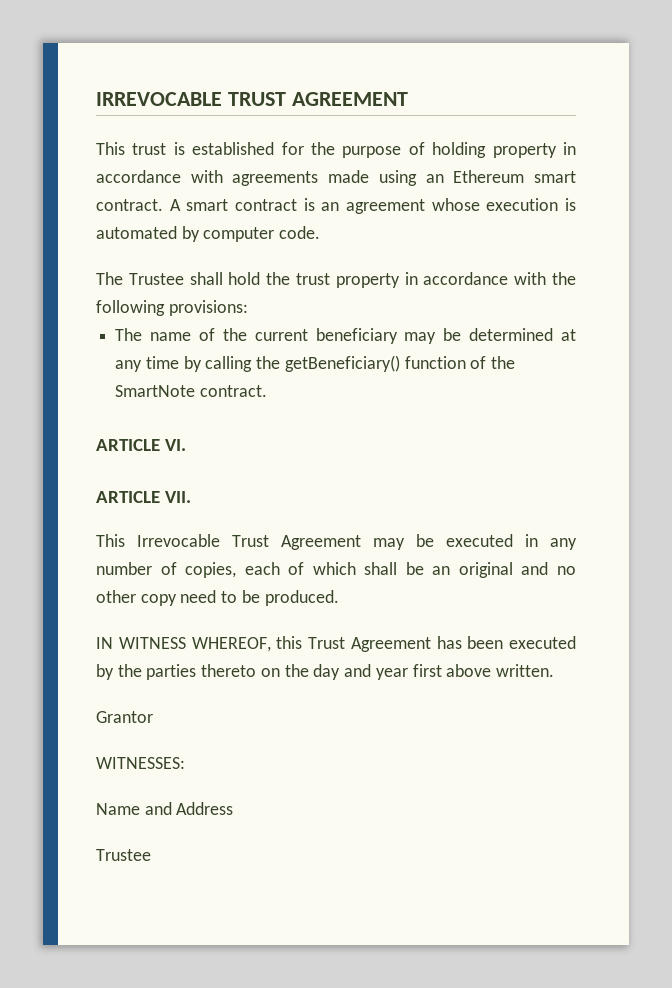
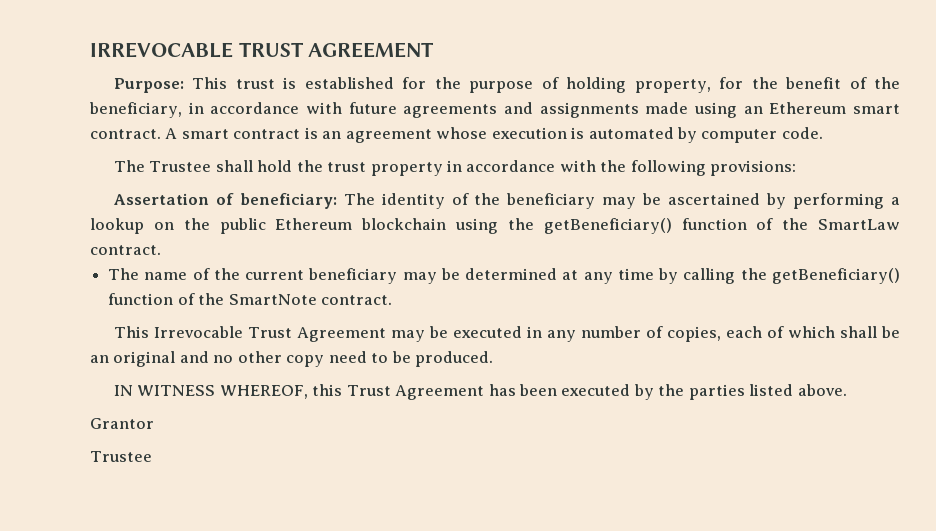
- This trust is established for the purpose of holding property in accordance with agreements made using an Ethereum smart contract.
+ Purpose: This trust is established for the purpose of holding property, for the benefit of the beneficiary, in accordance with future agreements and assignments made using an Ethereum smart contract.
+ Assertation of beneficiary: The identity of the beneficiary may be ascertained by performing a lookup on the public Ethereum blockchain using the getBeneficiary() function of the SmartLaw contract.
- ARTICLE VI.
- ARTICLE VII.
- IN WITNESS WHEREOF, this Trust Agreement has been executed by the parties thereto on the day and year first above written.
+ IN WITNESS WHEREOF, this Trust Agreement has been executed by the parties listed above.
  Grantor
- WITNESSES:
- Name and Address

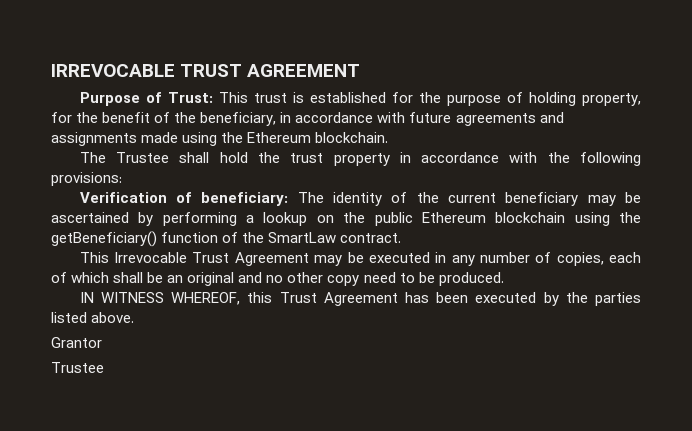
- Purpose: This trust is established for the purpose of holding property, for the benefit of the beneficiary, in accordance with future agreements and assignments made using an Ethereum smart contract. A smart contract is an agreement whose execution is automated by computer code.
+ Purpose of Trust: This trust is established for the purpose of holding property, for the benefit of the beneficiary, in accordance with future agreements and assignments made using the Ethereum blockchain.
- Assertation of beneficiary: The identity of the beneficiary may be ascertained by performing a lookup on the public Ethereum blockchain using the getBeneficiary() function of the SmartLaw contract.
+ Verification of beneficiary: The identity of the current beneficiary may be ascertained by performing a lookup on the public Ethereum blockchain using the getBeneficiary() function of the SmartLaw contract.
- The name of the current beneficiary may be determined at any time by calling the getBeneficiary() function of the SmartNote contract.

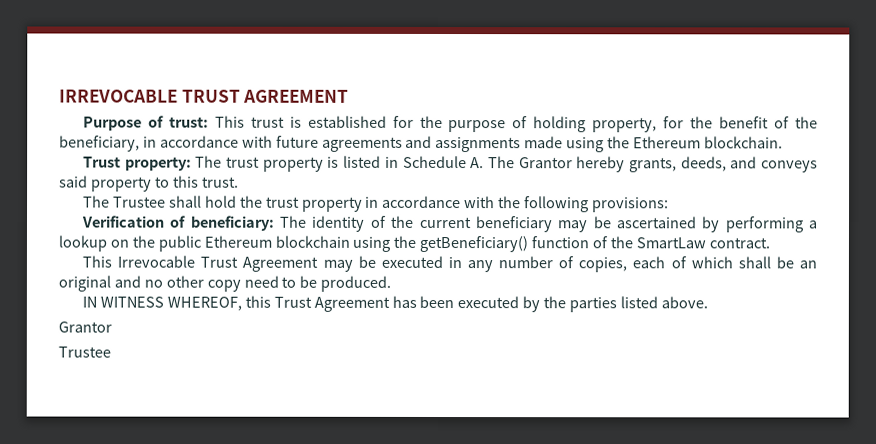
- Purpose of Trust: This trust is established for the purpose of holding property, for the benefit of the beneficiary, in accordance with future agreements and assignments made using the Ethereum blockchain.
+ Purpose of trust: This trust is established for the purpose of holding property, for the benefit of the beneficiary, in accordance with future agreements and assignments made using the Ethereum blockchain.
+ Trust property: The trust property is listed in Schedule A. The Grantor hereby grants, deeds, and conveys said property to this trust.

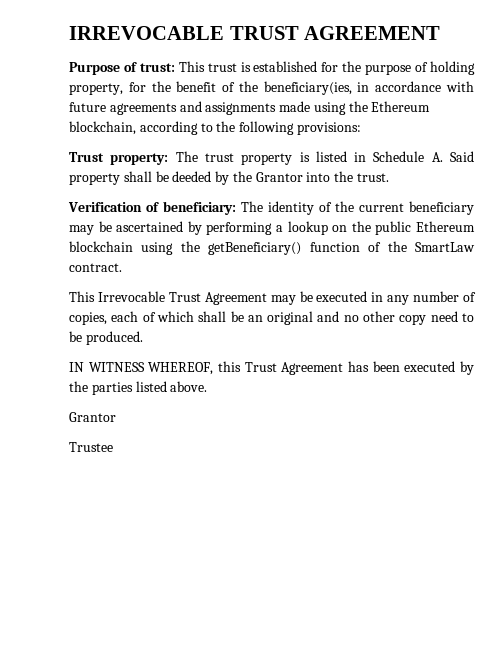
- Purpose of trust: This trust is established for the purpose of holding property, for the benefit of the beneficiary, in accordance with future agreements and assignments made using the Ethereum blockchain.
+ Purpose of trust: This trust is established for the purpose of holding property, for the benefit of the beneficiary(ies, in accordance with future agreements and assignments made using the Ethereum blockchain, according to the following provisions:
- Trust property: The trust property is listed in Schedule A. The Grantor hereby grants, deeds, and conveys said property to this trust.
- The Trustee shall hold the trust property in accordance with the following provisions:
+ Trust property: The trust property is listed in Schedule A. Said property shall be deeded by the Grantor into the trust.

